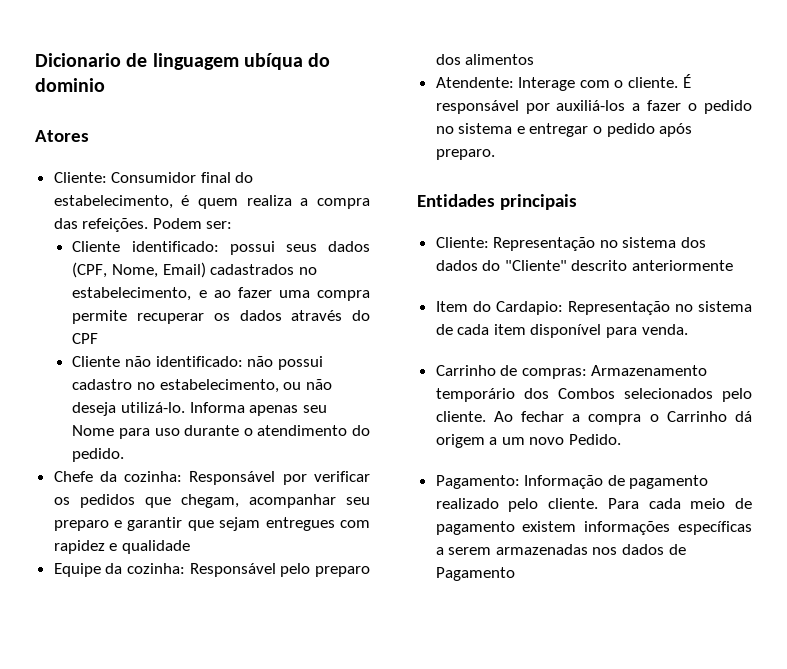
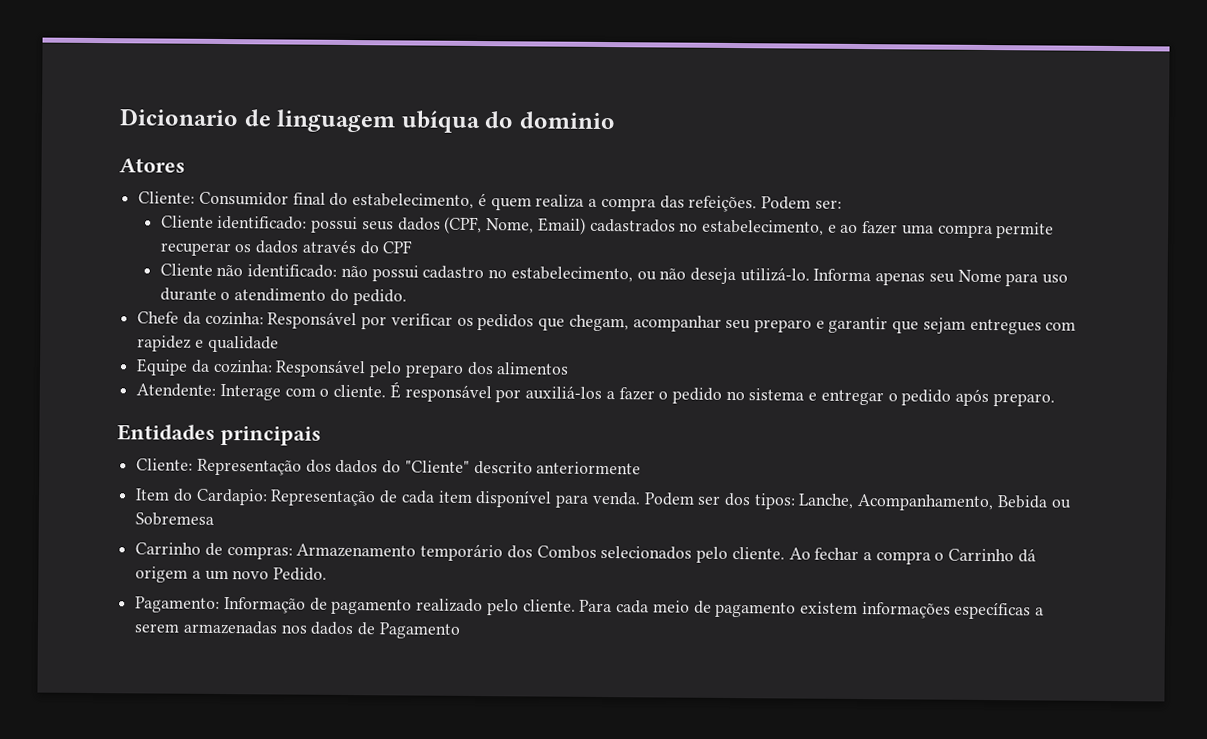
- Cliente: Representação no sistema dos dados do "Cliente" descrito anteriormente
+ Cliente: Representação dos dados do "Cliente" descrito anteriormente
- Item do Cardapio: Representação no sistema de cada item disponível para venda.
+ Item do Cardapio: Representação de cada item disponível para venda. Podem ser dos tipos: Lanche, Acompanhamento, Bebida ou Sobremesa

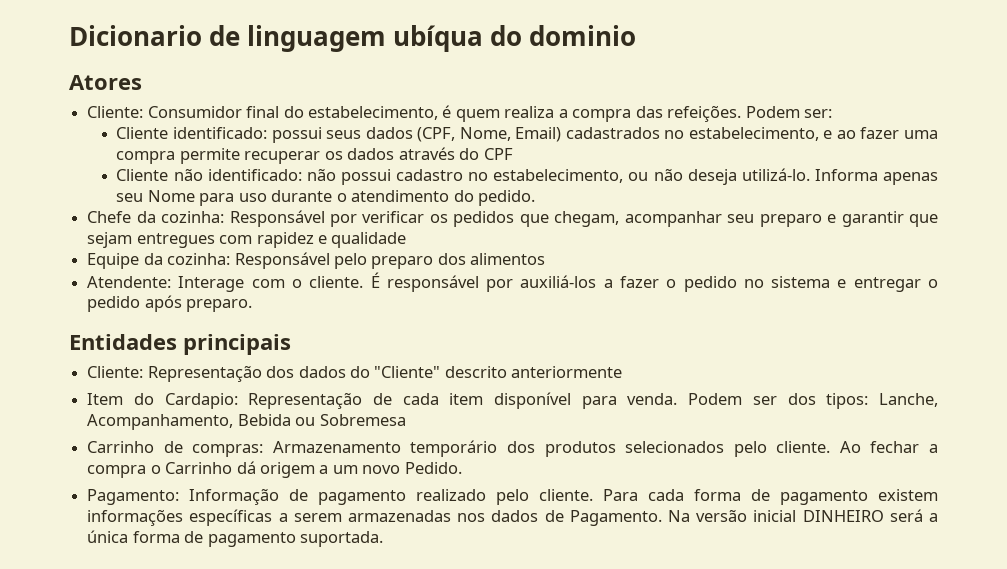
- Carrinho de compras: Armazenamento temporário dos Combos selecionados pelo cliente.
+ Carrinho de compras: Armazenamento temporário dos produtos selecionados pelo cliente.
- Para cada meio de pagamento existem informações específicas a serem armazenadas nos dados de Pagamento
+ Para cada forma de pagamento existem informações específicas a serem armazenadas nos dados de Pagamento. Na versão inicial DINHEIRO será a única forma de pagamento suportada.

